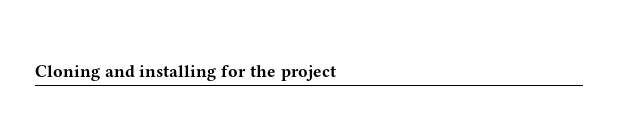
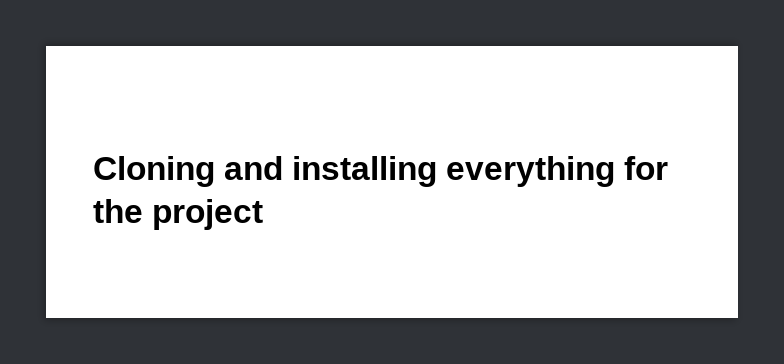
- Cloning and installing for the project
+ Cloning and installing everything for the project

